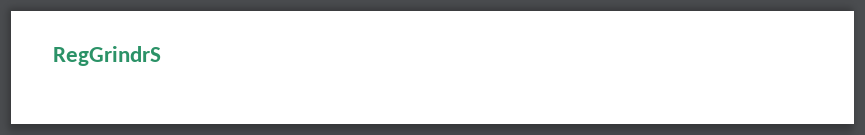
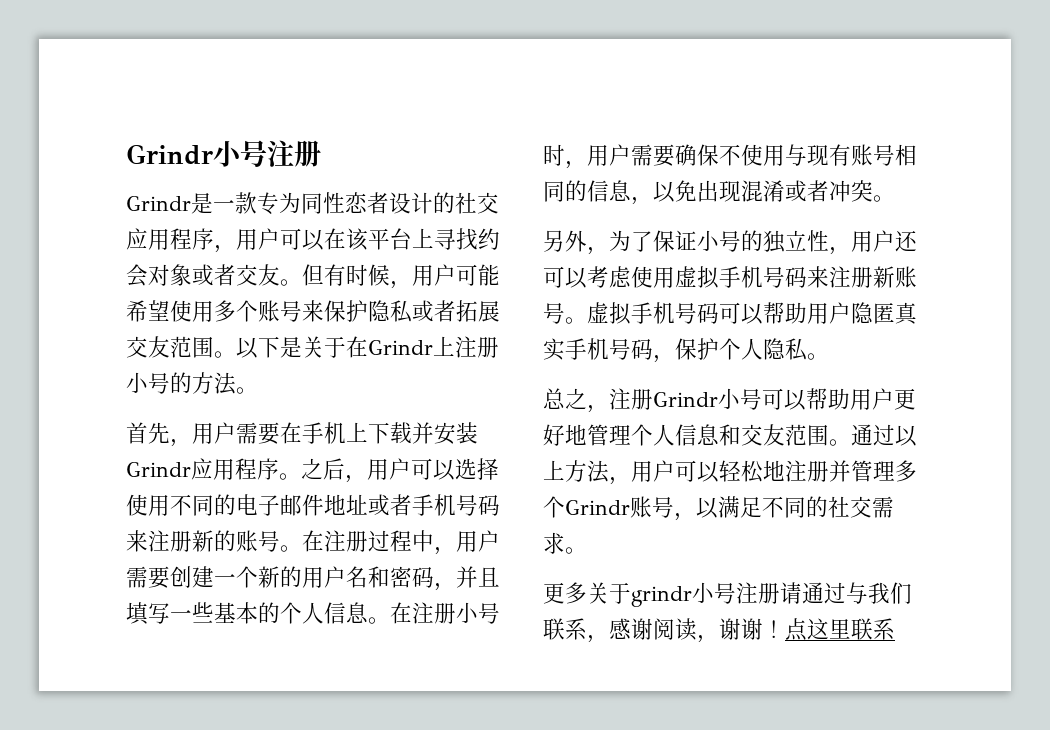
- RegGrindrS
+ Grindr小号注册
+ Grindr是一款专为同性恋者设计的社交应用程序，用户可以在该平台上寻找约会对象或者交友。但有时候，用户可能希望使用多个账号来保护隐私或者拓展交友范围。以下是关于在Grindr上注册小号的方法。
+ 首先，用户需要在手机上下载并安装Grindr应用程序。之后，用户可以选择使用不同的电子邮件地址或者手机号码来注册新的账号。在注册过程中，用户需要创建一个新的用户名和密码，并且填写一些基本的个人信息。在注册小号时，用户需要确保不使用与现有账号相同的信息，以免出现混淆或者冲突。
+ 另外，为了保证小号的独立性，用户还可以考虑使用虚拟手机号码来注册新账号。虚拟手机号码可以帮助用户隐匿真实手机号码，保护个人隐私。
+ 总之，注册Grindr小号可以帮助用户更好地管理个人信息和交友范围。通过以上方法，用户可以轻松地注册并管理多个Grindr账号，以满足不同的社交需求。
+ 更多关于grindr小号注册请通过与我们联系，感谢阅读，谢谢！点这里联系

